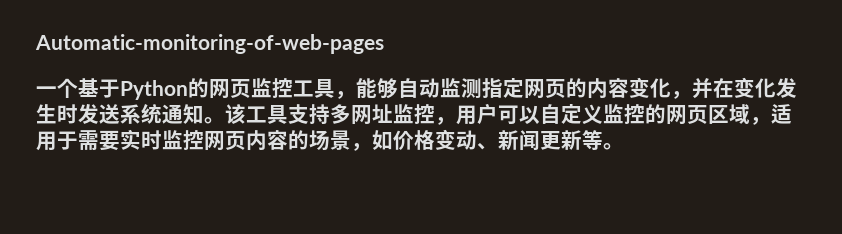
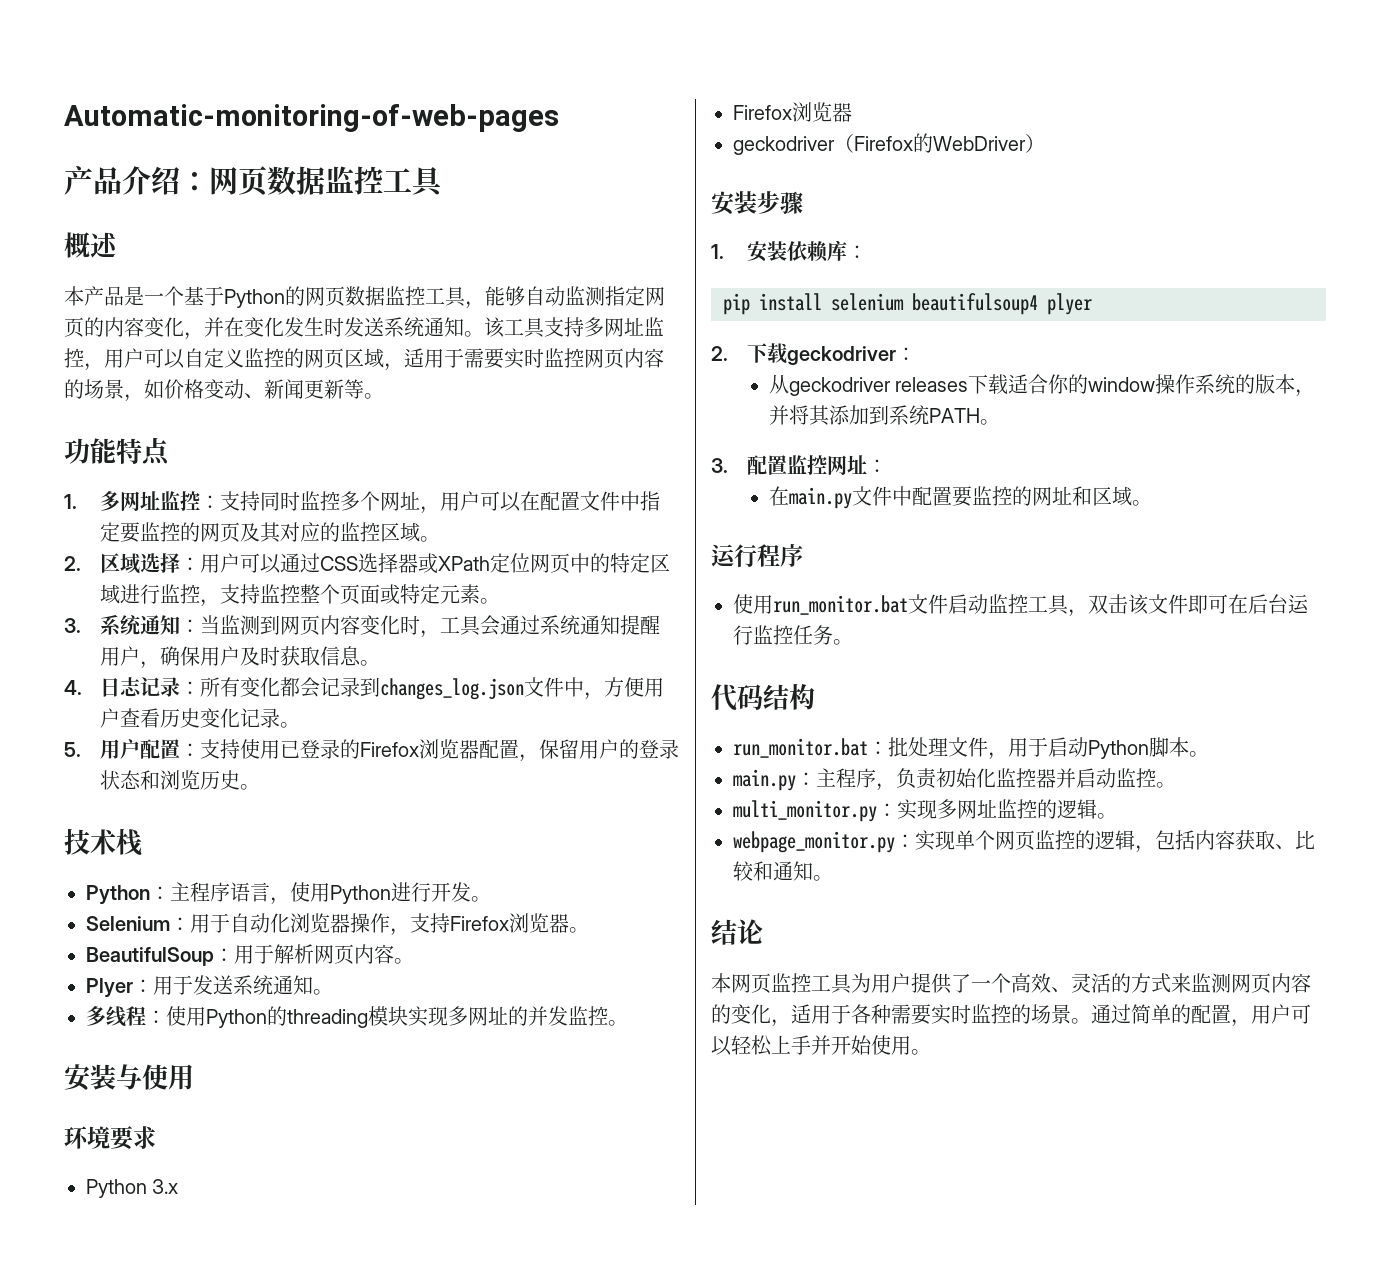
- 一个基于Python的网页监控工具，能够自动监测指定网页的内容变化，并在变化发生时发送系统通知。
+ 产品介绍：网页数据监控工具
+ 概述
+ 本产品是一个基于Python的网页数据监控工具，能够自动监测指定网页的内容变化，并在变化发生时发送系统通知。
+ 功能特点
+ 1.多网址监控：支持同时监控多个网址，用户可以在配置文件中指定要监控的网页及其对应的监控区域。
+ 2.区域选择：用户可以通过CSS选择器或XPath定位网页中的特定区域进行监控，支持监控整个页面或特定元素。
+ 3.系统通知：当监测到网页内容变化时，工具会通过系统通知提醒用户，确保用户及时获取信息。
+ 4.日志记录：所有变化都会记录到changes_log.json文件中，方便用户查看历史变化记录。
+ 5.用户配置：支持使用已登录的Firefox浏览器配置，保留用户的登录状态和浏览历史。
+ 技术栈
+ Python：主程序语言，使用Python进行开发。
+ Selenium：用于自动化浏览器操作，支持Firefox浏览器。
+ BeautifulSoup：用于解析网页内容。
+ Plyer：用于发送系统通知。
+ 多线程：使用Python的threading模块实现多网址的并发监控。
+ 安装与使用
+ 环境要求
+ Python 3.x
+ Firefox浏览器
+ geckodriver（Firefox的WebDriver）
+ 安装步骤
+ 1.安装依赖库：
+ pip install selenium beautifulsoup4 plyer
+ 2.下载geckodriver：
+ 从geckodriver releases下载适合你的window操作系统的版本，并将其添加到系统PATH。
+ 3.配置监控网址：
+ 在main.py文件中配置要监控的网址和区域。
+ 运行程序
+ 使用run_monitor.bat文件启动监控工具，双击该文件即可在后台运行监控任务。
+ 代码结构
+ run_monitor.bat：批处理文件，用于启动Python脚本。
+ main.py：主程序，负责初始化监控器并启动监控。
+ multi_monitor.py：实现多网址监控的逻辑。
+ webpage_monitor.py：实现单个网页监控的逻辑，包括内容获取、比较和通知。
+ 结论
+ 本网页监控工具为用户提供了一个高效、灵活的方式来监测网页内容的变化，适用于各种需要实时监控的场景。通过简单的配置，用户可以轻松上手并开始使用。

